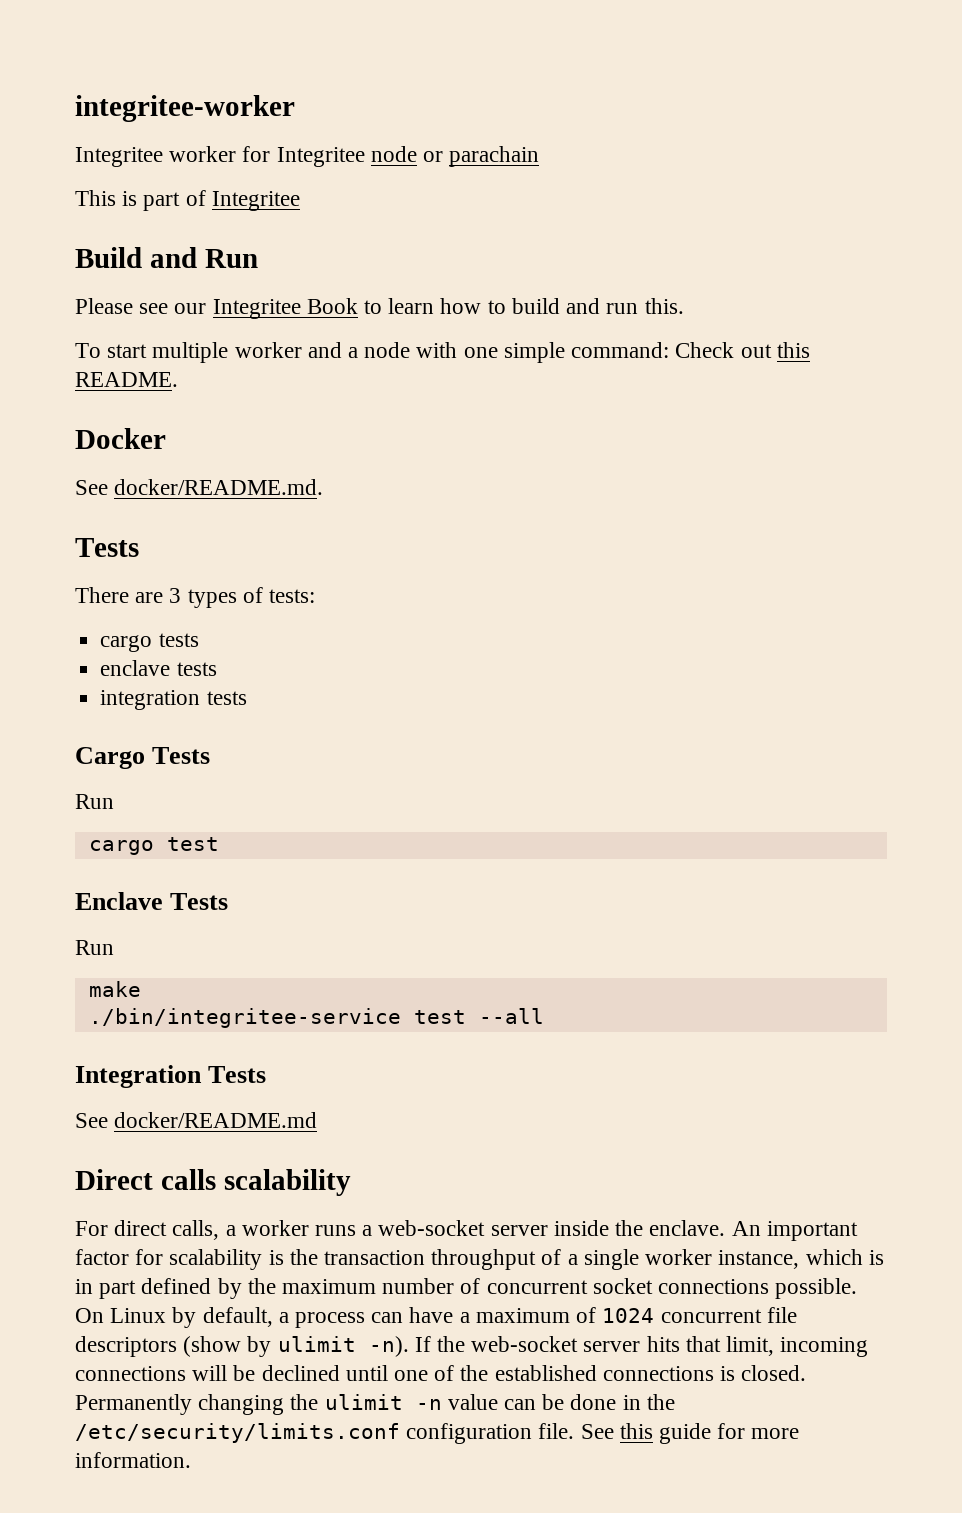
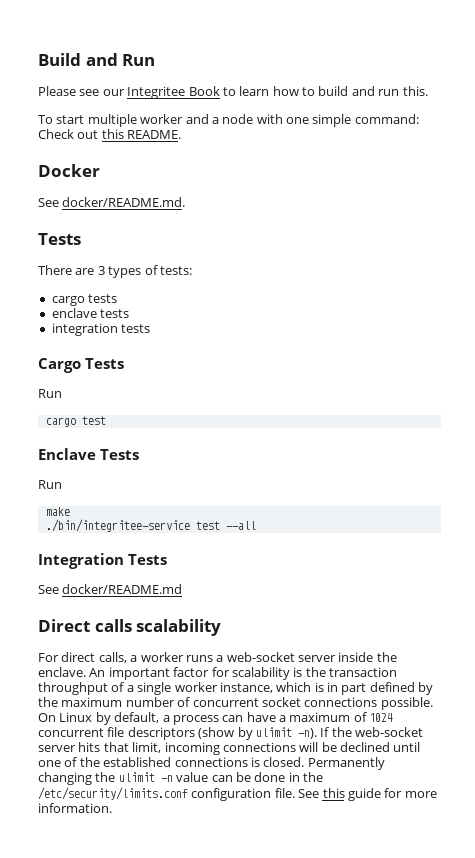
- integritee-worker
- Integritee worker for Integritee node or parachain
- This is part of Integritee

